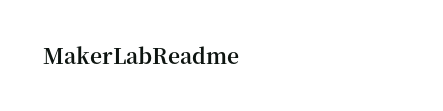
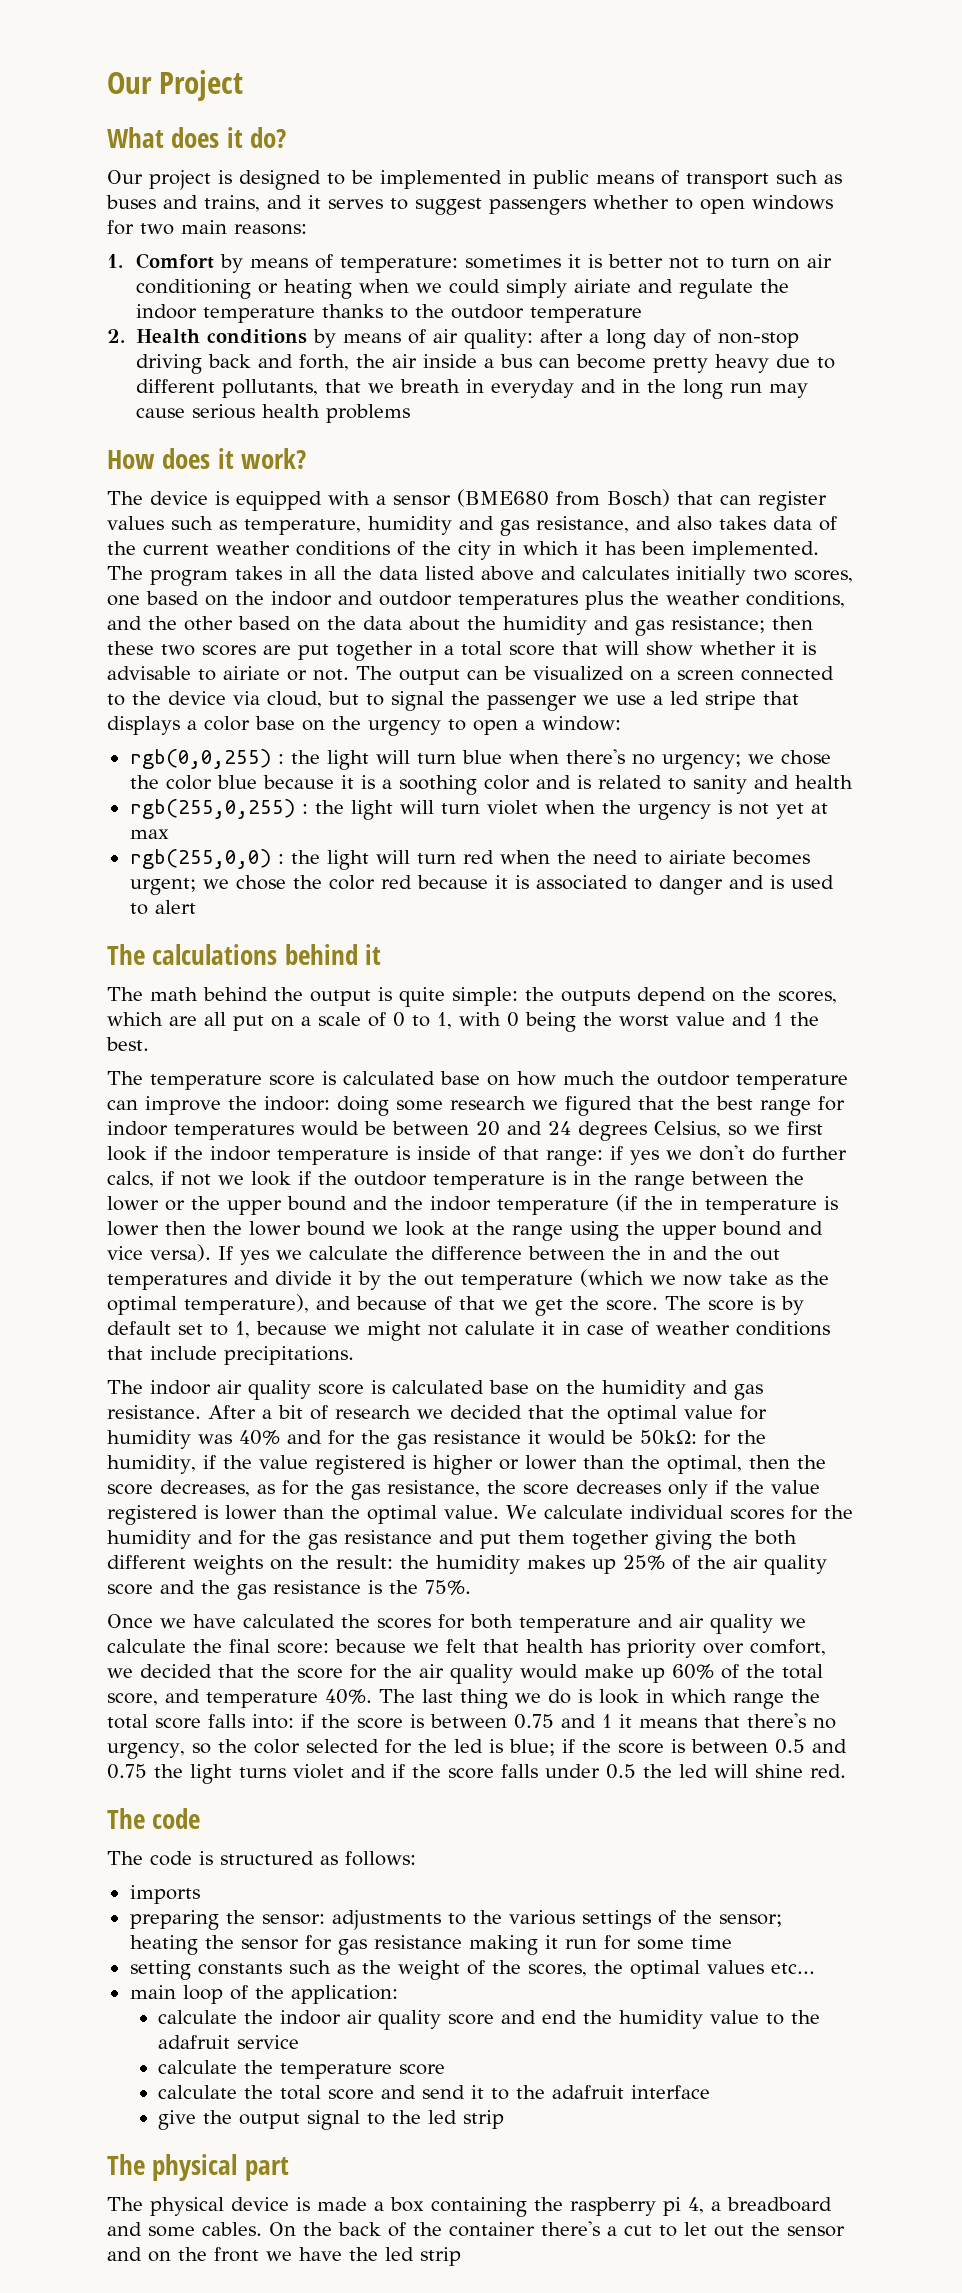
- MakerLabReadme
+ Our Project
+ What does it do?
+ Our project is designed to be implemented in public means of transport such as buses and trains, and it serves to suggest passengers whether to open windows for two main reasons:
+ 1. Comfort by means of temperature: sometimes it is better not to turn on air conditioning or heating when we could simply airiate and regulate the indoor temperature thanks to the outdoor temperature
+ 2. Health conditions by means of air quality: after a long day of non-stop driving back and forth, the air inside a bus can become pretty heavy due to different pollutants, that we breath in everyday and in the long run may cause serious health problems
+ How does it work?
+ The device is equipped with a sensor (BME680 from Bosch) that can register values such as temperature, humidity and gas resistance, and also takes data of the current weather conditions of the city in which it has been implemented. The program takes in all the data listed above and calculates initially two scores, one based on the indoor and outdoor temperatures plus the weather conditions, and the other based on the data about the humidity and gas resistance; then these two scores are put together in a total score that will show whether it is advisable to airiate or not. The output can be visualized on a screen connected to the device via cloud, but to signal the passenger we use a led stripe that displays a color base on the urgency to open a window:
+ rgb(0,0,255) : the light will turn blue when there's no urgency; we chose the color blue because it is a soothing color and is related to sanity and health
+ rgb(255,0,255) : the light will turn violet when the urgency is not yet at max
+ rgb(255,0,0) : the light will turn red when the need to airiate becomes urgent; we chose the color red because it is associated to danger and is used to alert
+ The calculations behind it
+ The math behind the output is quite simple: the outputs depend on the scores, which are all put on a scale of 0 to 1, with 0 being the worst value and 1 the best.
+ The temperature score is calculated base on how much the outdoor temperature can improve the indoor: doing some research we figured that the best range for indoor temperatures would be between 20 and 24 degrees Celsius, so we first look if the indoor temperature is inside of that range: if yes we don't do further calcs, if not we look if the outdoor temperature is in the range between the lower or the upper bound and the indoor temperature (if the in temperature is lower then the lower bound we look at the range using the upper bound and vice versa). If yes we calculate the difference between the in and the out temperatures and divide it by the out temperature (which we now take as the optimal temperature), and because of that we get the score. The score is by default set to 1, because we might not calulate it in case of weather conditions that include precipitations.
+ The indoor air quality score is calculated base on the humidity and gas resistance. After a bit of research we decided that the optimal value for humidity was 40% and for the gas resistance it would be 50kΩ: for the humidity, if the value registered is higher or lower than the optimal, then the score decreases, as for the gas resistance, the score decreases only if the value registered is lower than the optimal value. We calculate individual scores for the humidity and for the gas resistance and put them together giving the both different weights on the result: the humidity makes up 25% of the air quality score and the gas resistance is the 75%.
+ Once we have calculated the scores for both temperature and air quality we calculate the final score: because we felt that health has priority over comfort, we decided that the score for the air quality would make up 60% of the total score, and temperature 40%. The last thing we do is look in which range the total score falls into: if the score is between 0.75 and 1 it means that there's no urgency, so the color selected for the led is blue; if the score is between 0.5 and 0.75 the light turns violet and if the score falls under 0.5 the led will shine red.
+ The code
+ The code is structured as follows:
+ imports
+ preparing the sensor: adjustments to the various settings of the sensor; heating the sensor for gas resistance making it run for some time
+ setting constants such as the weight of the scores, the optimal values etc...
+ main loop of the application:
+ calculate the indoor air quality score and end the humidity value to the adafruit service
+ calculate the temperature score
+ calculate the total score and send it to the adafruit interface
+ give the output signal to the led strip
+ The physical part
+ The physical device is made a box containing the raspberry pi 4, a breadboard and some cables. On the back of the container there's a cut to let out the sensor and on the front we have the led strip

